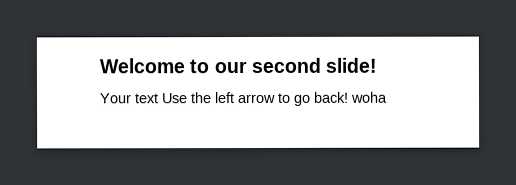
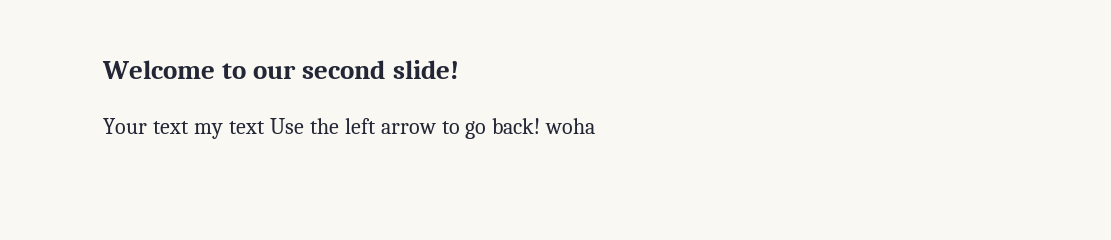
- Your text Use the left arrow to go back! woha
+ Your text my text Use the left arrow to go back! woha

